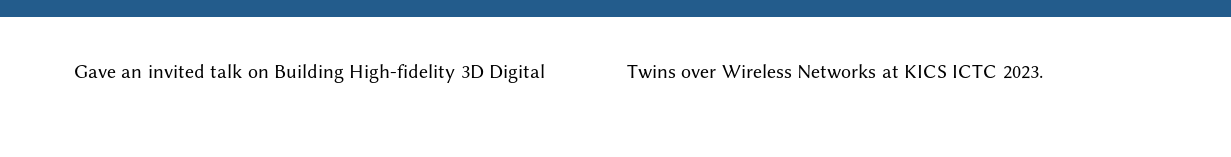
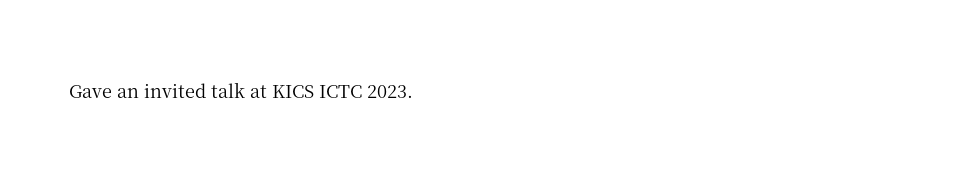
- Gave an invited talk on Building High-fidelity 3D Digital Twins over Wireless Networks at KICS ICTC 2023.
+ Gave an invited talk at KICS ICTC 2023.

